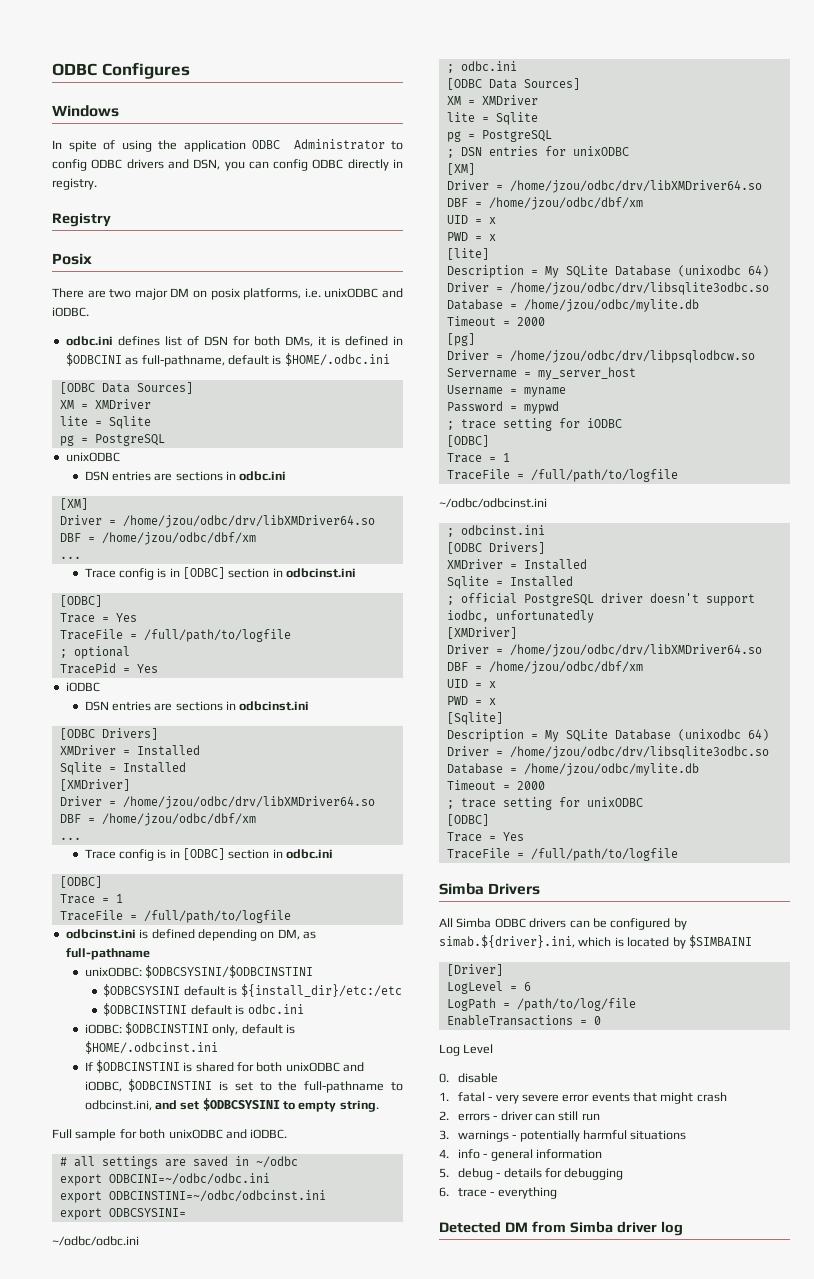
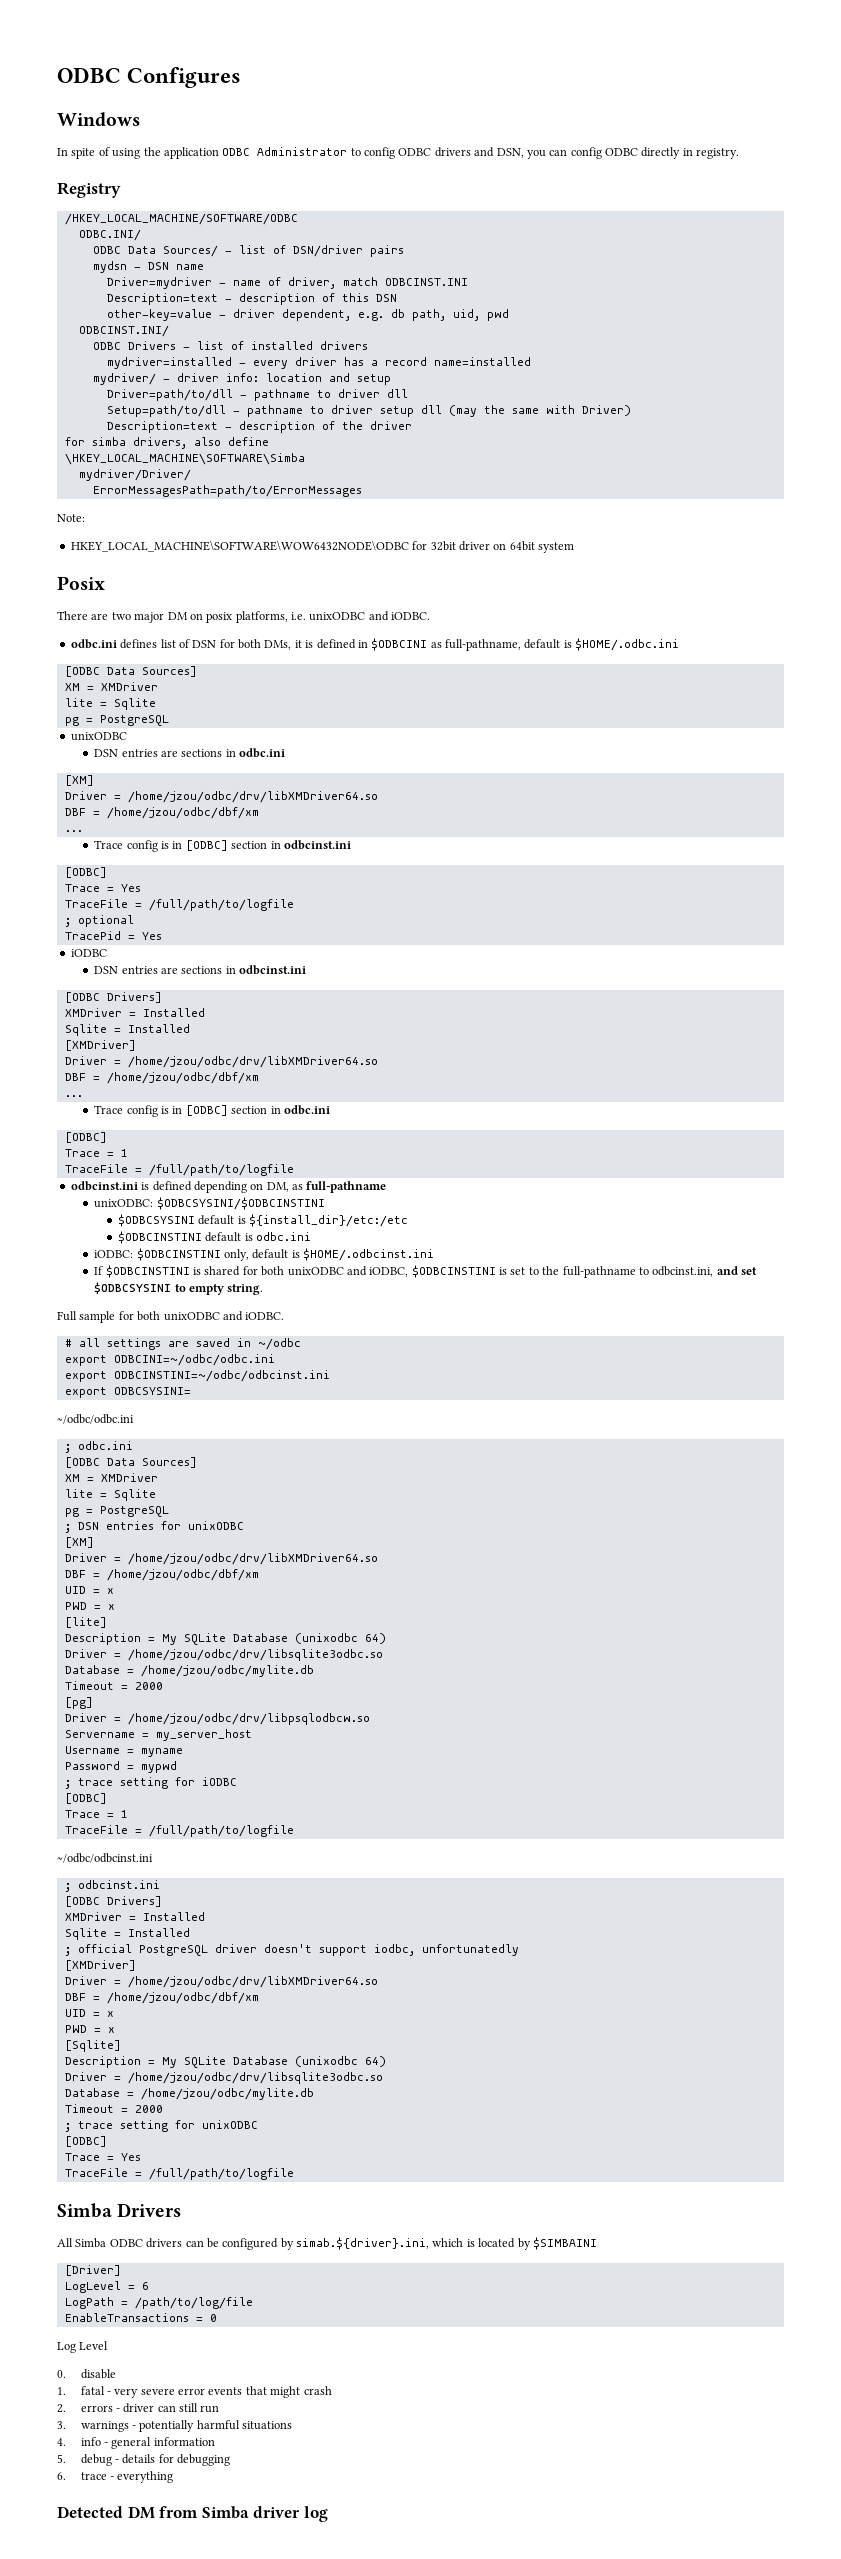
+ /HKEY_LOCAL_MACHINE/SOFTWARE/ODBC
+ ODBC.INI/
+ ODBC Data Sources/ - list of DSN/driver pairs
+ mydsn - DSN name
+ Driver=mydriver - name of driver, match ODBCINST.INI
+ Description=text - description of this DSN
+ other-key=value - driver dependent, e.g. db path, uid, pwd
+ ODBCINST.INI/
+ ODBC Drivers - list of installed drivers
+ mydriver=installed - every driver has a record name=installed
+ mydriver/ - driver info: location and setup
+ Driver=path/to/dll - pathname to driver dll
+ Setup=path/to/dll - pathname to driver setup dll (may the same with Driver)
+ Description=text - description of the driver
+ for simba drivers, also define
+ \HKEY_LOCAL_MACHINE\SOFTWARE\Simba
+ mydriver/Driver/
+ ErrorMessagesPath=path/to/ErrorMessages
+ Note:
+ HKEY_LOCAL_MACHINE\SOFTWARE\WOW6432NODE\ODBC for 32bit driver on 64bit system

